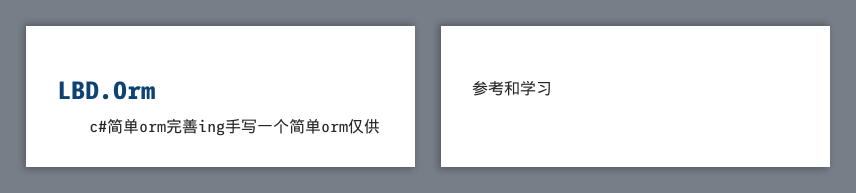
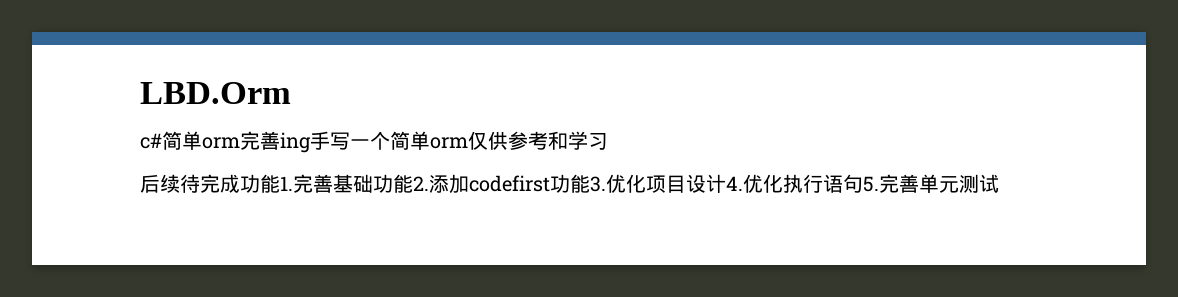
+ 后续待完成功能1.完善基础功能2.添加codefirst功能3.优化项目设计4.优化执行语句5.完善单元测试

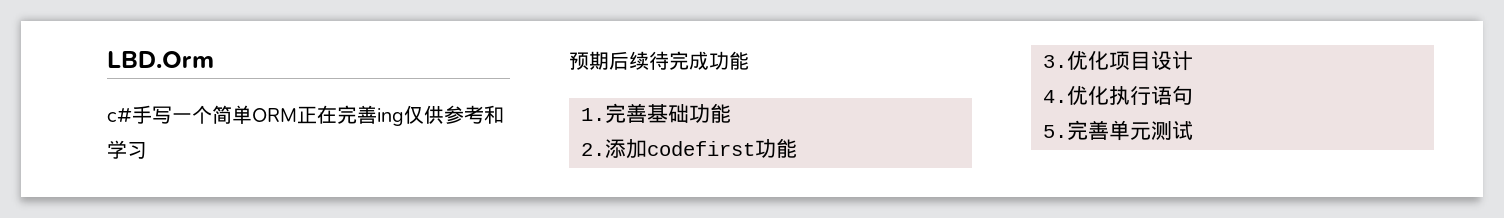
- c#简单orm完善ing手写一个简单orm仅供参考和学习
+ c#手写一个简单ORM正在完善ing仅供参考和学习
- 后续待完成功能1.完善基础功能2.添加codefirst功能3.优化项目设计4.优化执行语句5.完善单元测试
+ 预期后续待完成功能
+ 1.完善基础功能
+ 2.添加codefirst功能
+ 3.优化项目设计
+ 4.优化执行语句
+ 5.完善单元测试

